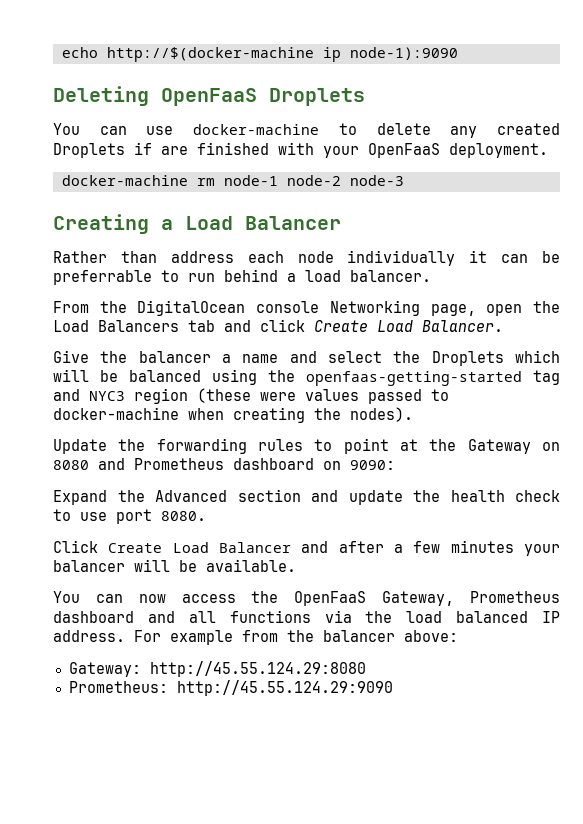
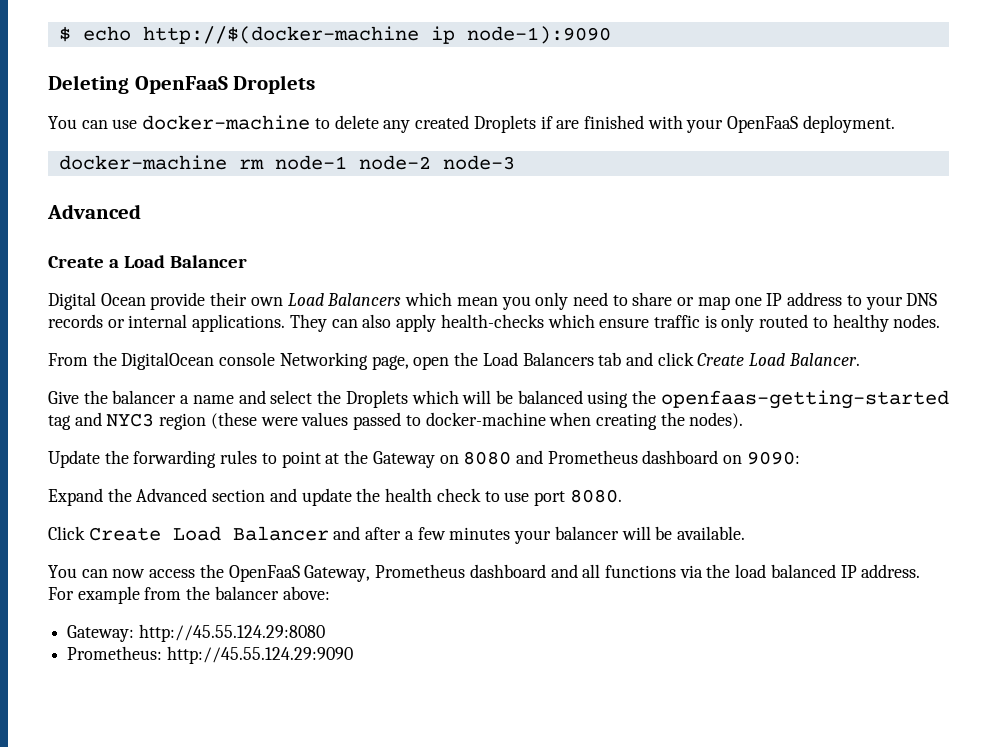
- echo http://$(docker-machine ip node-1):9090
+ $ echo http://$(docker-machine ip node-1):9090
  docker-machine rm node-1 node-2 node-3
- Creating a Load Balancer
+ Advanced
+ Create a Load Balancer
- Rather than address each node individually it can be preferrable to run behind a load balancer.
+ Digital Ocean provide their own Load Balancers which mean you only need to share or map one IP address to your DNS records or internal applications. They can also apply health-checks which ensure traffic is only routed to healthy nodes.

